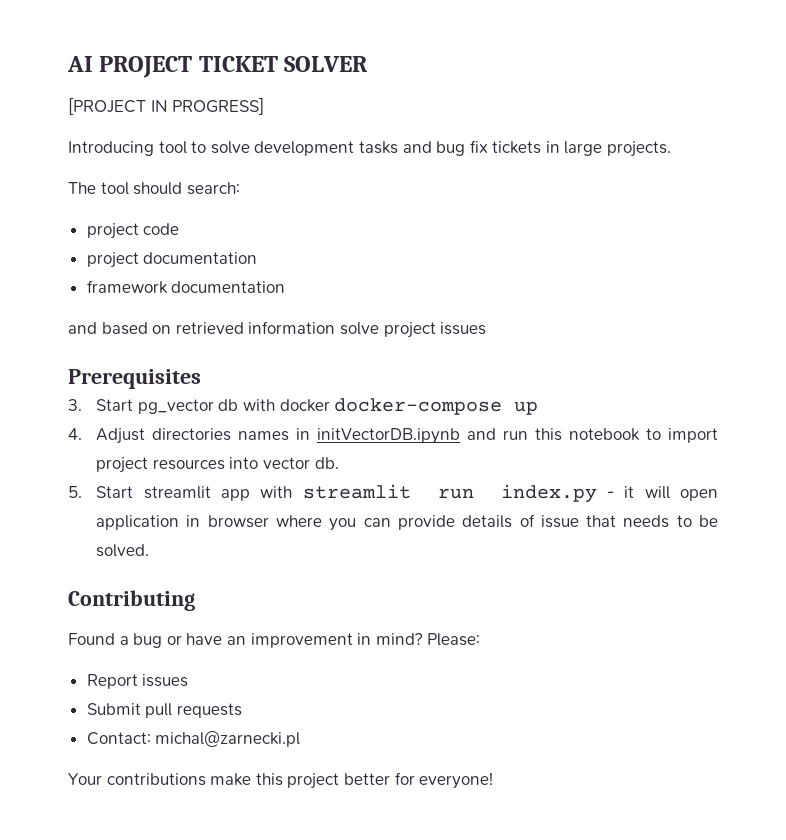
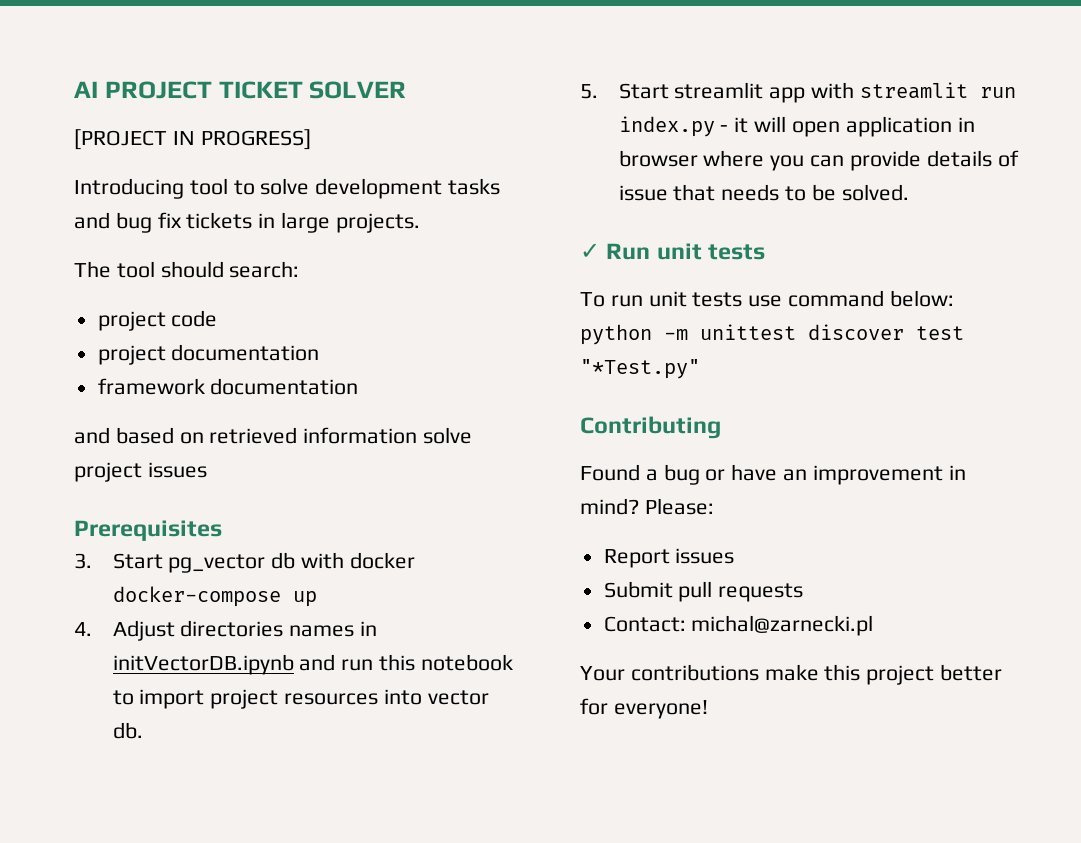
+ ✓ Run unit tests
+ To run unit tests use command below: python -m unittest discover test "*Test.py"

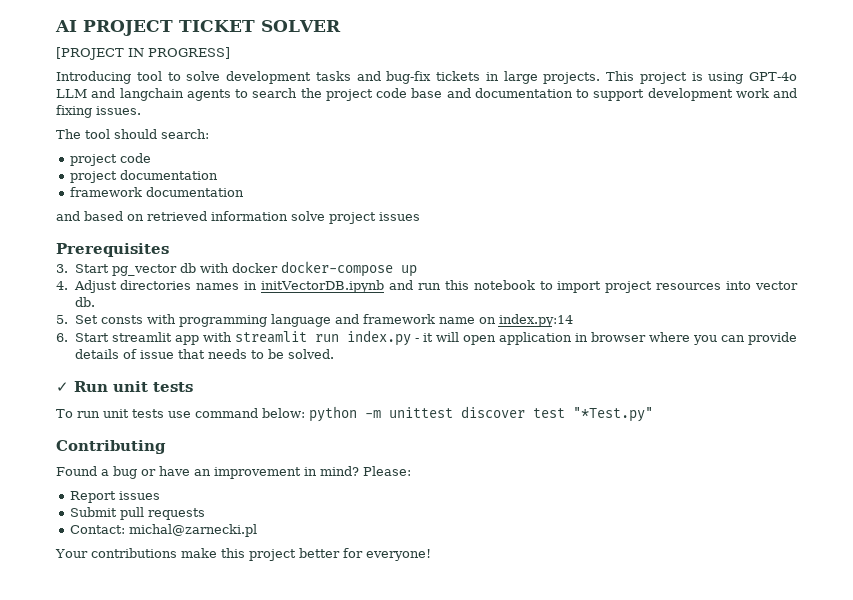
- Introducing tool to solve development tasks and bug fix tickets in large projects.
+ Introducing tool to solve development tasks and bug-fix tickets in large projects. This project is using GPT-4o LLM and langchain agents to search the project code base and documentation to support development work and fixing issues.
- 5. Start streamlit app with streamlit run index.py - it will open application in browser where you can provide details of issue that needs to be solved.
+ 5. Set consts with programming language and framework name on index.py:14
+ 6. Start streamlit app with streamlit run index.py - it will open application in browser where you can provide details of issue that needs to be solved.

